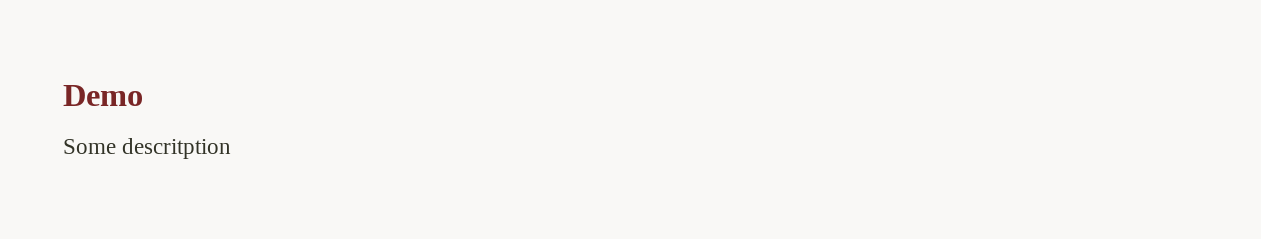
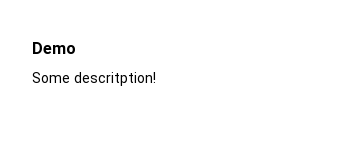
- Some descritption
+ Some descritption!

